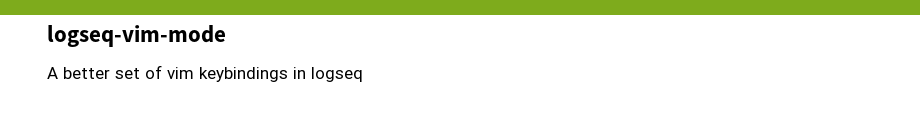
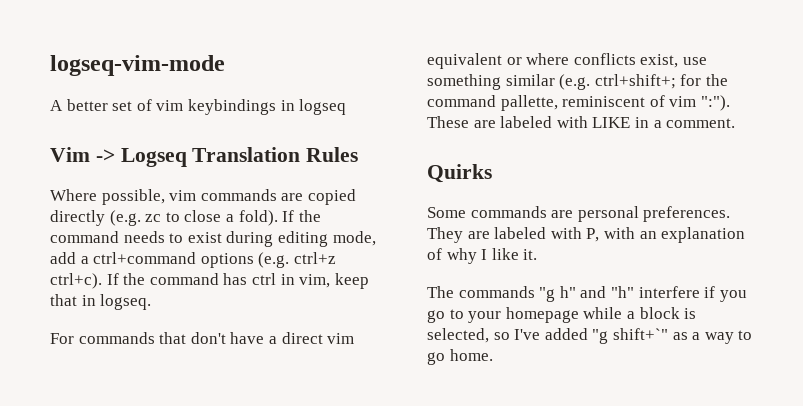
+ Vim -> Logseq Translation Rules
+ Where possible, vim commands are copied directly (e.g. zc to close a fold). If the command needs to exist during editing mode, add a ctrl+command options (e.g. ctrl+z ctrl+c). If the command has ctrl in vim, keep that in logseq.
+ For commands that don't have a direct vim equivalent or where conflicts exist, use something similar (e.g. ctrl+shift+; for the command pallette, reminiscent of vim ":"). These are labeled with LIKE in a comment.
+ Quirks
+ Some commands are personal preferences. They are labeled with P, with an explanation of why I like it.
+ The commands "g h" and "h" interfere if you go to your homepage while a block is selected, so I've added "g shift+`" as a way to go home.

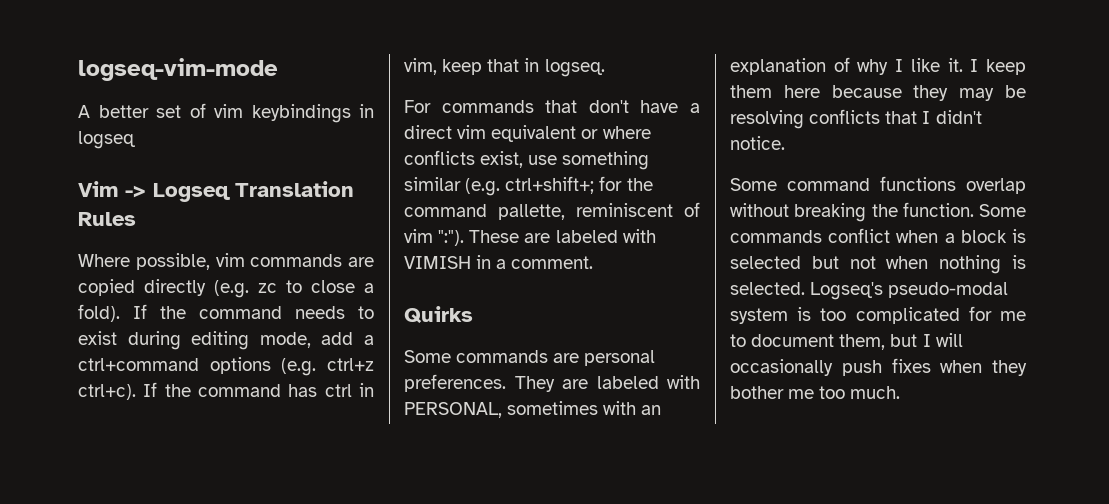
- These are labeled with LIKE in a comment.
+ These are labeled with VIMISH in a comment.
- They are labeled with P, with an explanation of why I like it.
- The commands "g h" and "h" interfere if you go to your homepage while a block is selected, so I've added "g shift+`" as a way to go home.
+ They are labeled with PERSONAL, sometimes with an explanation of why I like it. I keep them here because they may be resolving conflicts that I didn't notice.
+ Some command functions overlap without breaking the function. Some commands conflict when a block is selected but not when nothing is selected. Logseq's pseudo-modal system is too complicated for me to document them, but I will occasionally push fixes when they bother me too much.

